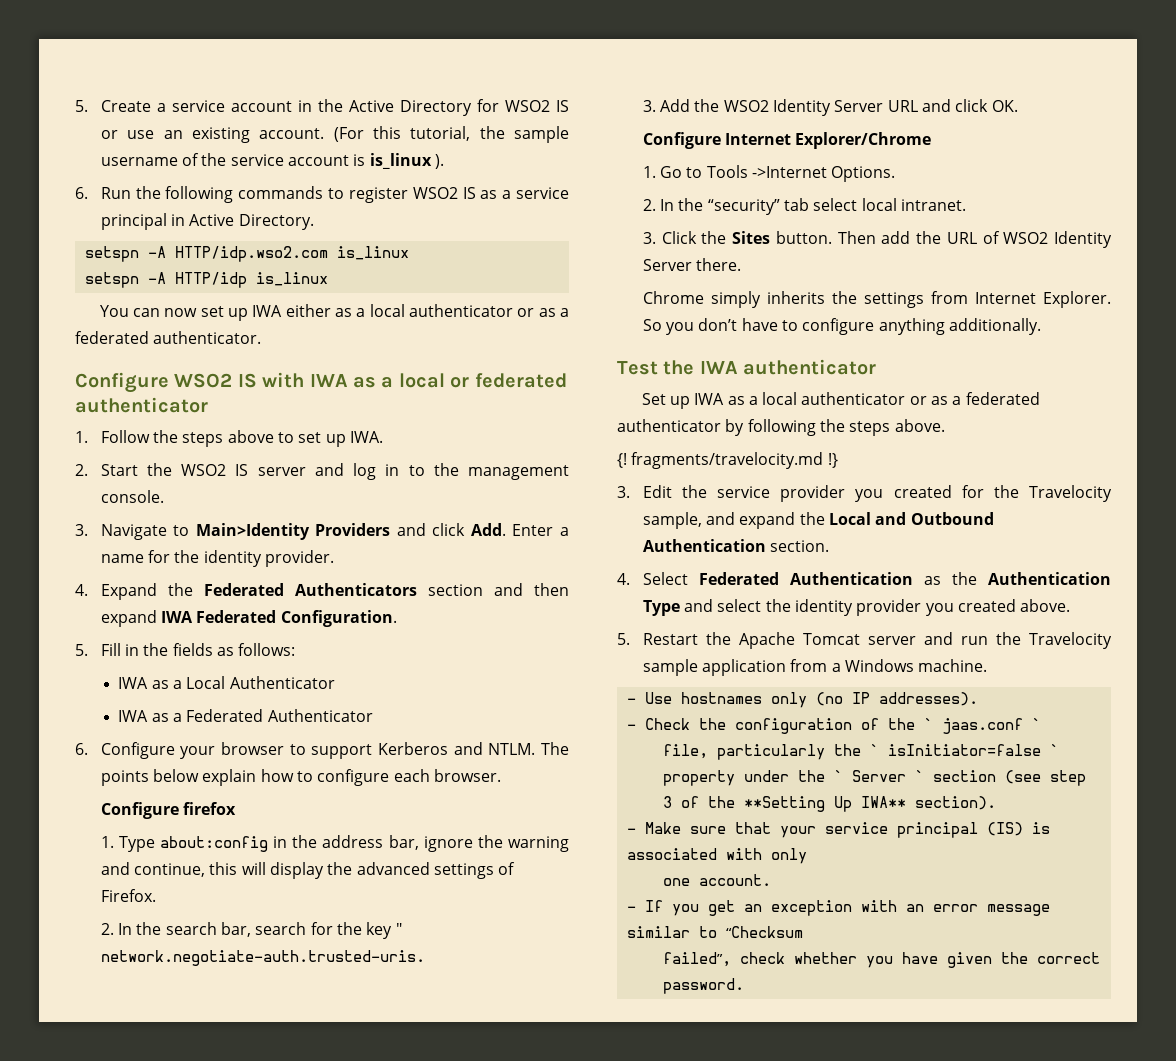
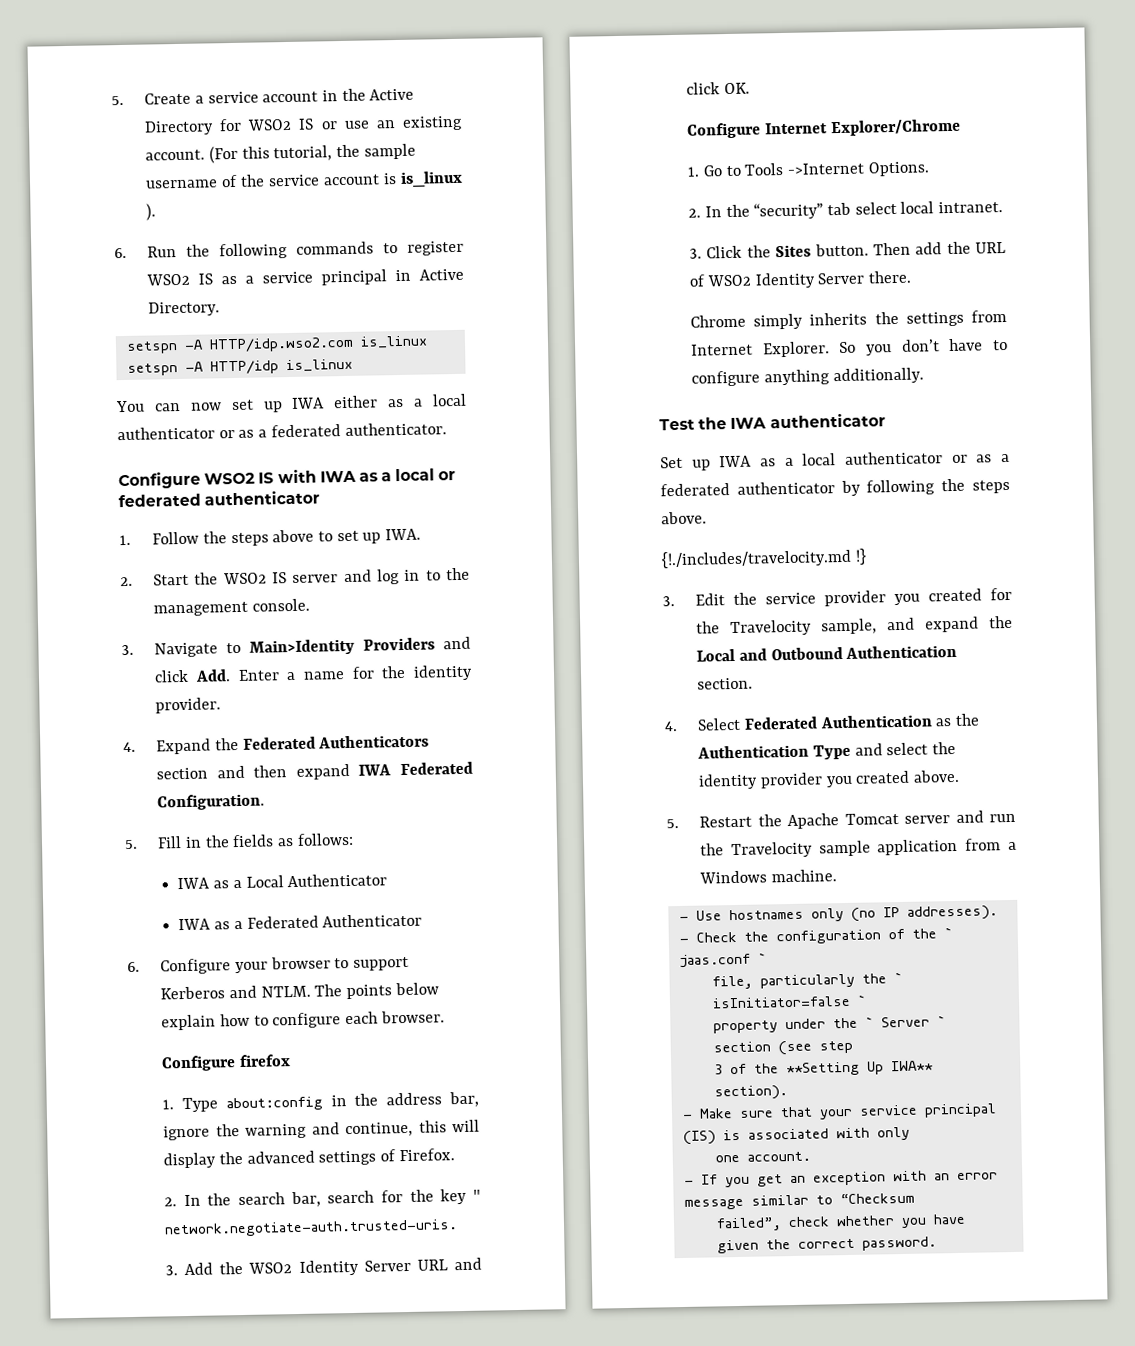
- {! fragments/travelocity.md !}
+ {!./includes/travelocity.md !}

